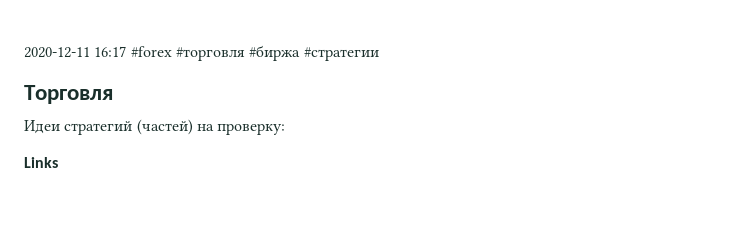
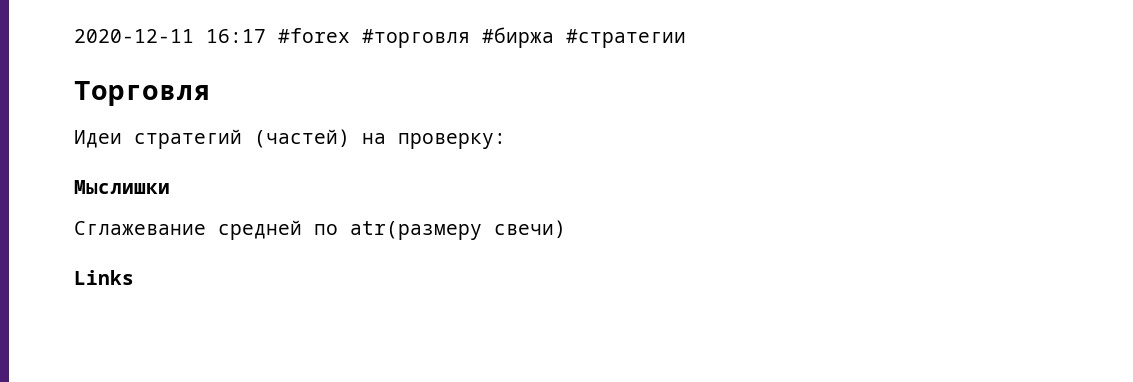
+ Мыслишки
+ Сглажевание средней по atr(размеру свечи)

